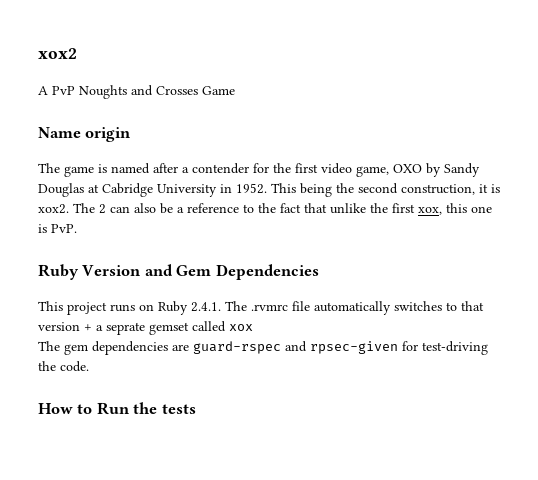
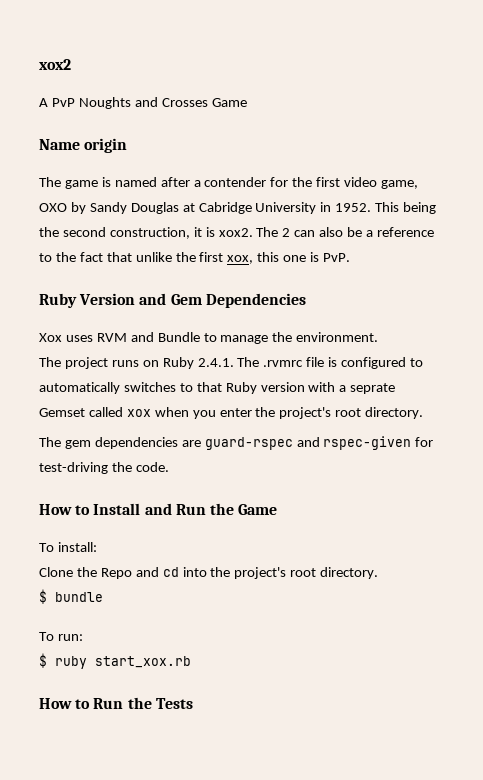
- This project runs on Ruby 2.4.1. The .rvmrc file automatically switches to that version + a seprate gemset called xox
+ Xox uses RVM and Bundle to manage the environment.
+ The project runs on Ruby 2.4.1. The .rvmrc file is configured to automatically switches to that Ruby version with a seprate Gemset called xox when you enter the project's root directory.
- The gem dependencies are guard-rspec and rpsec-given for test-driving the code.
+ The gem dependencies are guard-rspec and rspec-given for test-driving the code.
- How to Run the tests
+ How to Install and Run the Game
+ To install:
+ Clone the Repo and cd into the project's root directory.
+ $ bundle
+ To run:
+ $ ruby start_xox.rb
+ How to Run the Tests

